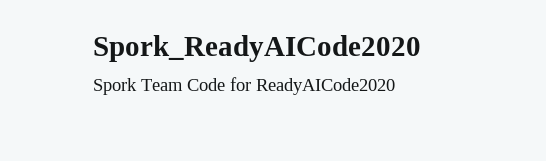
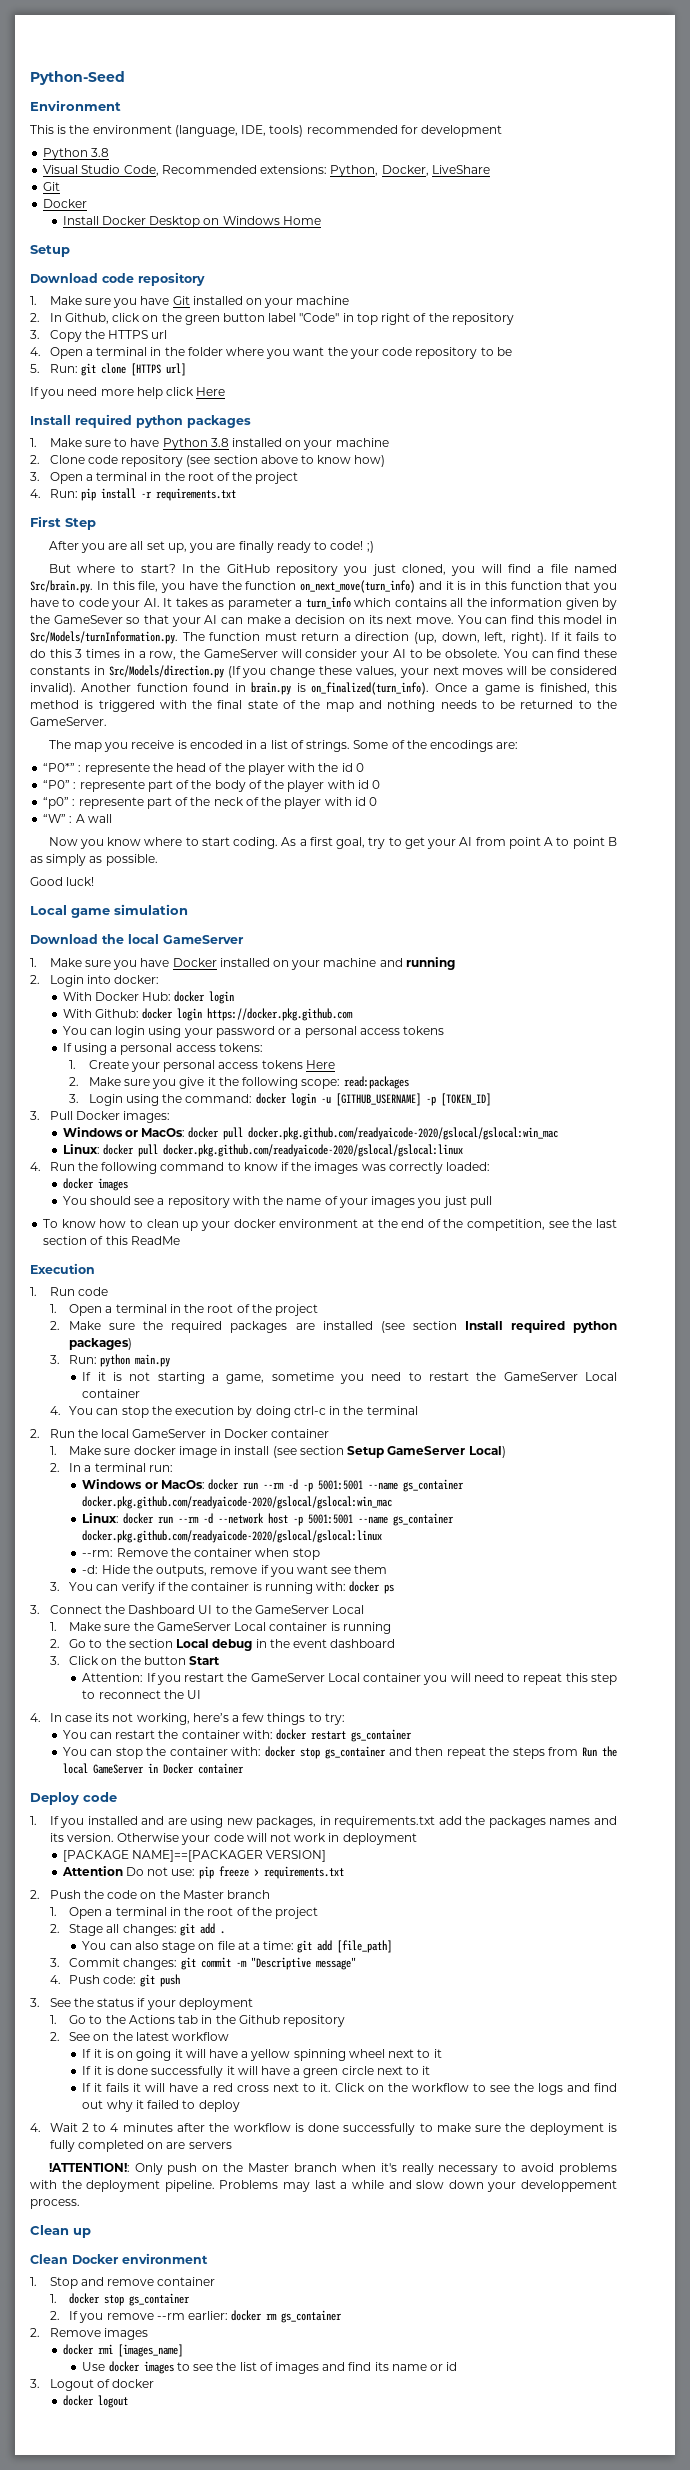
- Spork_ReadyAICode2020
- Spork Team Code for ReadyAICode2020
+ Python-Seed
+ Environment
+ This is the environment (language, IDE, tools) recommended for development
+ Python 3.8
+ Visual Studio Code, Recommended extensions: Python, Docker, LiveShare
+ Git
+ Docker
+ Install Docker Desktop on Windows Home
+ Setup
+ Download code repository
+ 1. Make sure you have Git installed on your machine
+ 2. In Github, click on the green button label "Code" in top right of the repository
+ 3. Copy the HTTPS url
+ 4. Open a terminal in the folder where you want the your code repository to be
+ 5. Run: git clone [HTTPS url]
+ If you need more help click Here
+ Install required python packages
+ 1. Make sure to have Python 3.8 installed on your machine
+ 2. Clone code repository (see section above to know how)
+ 3. Open a terminal in the root of the project
+ 4. Run: pip install -r requirements.txt
+ First Step
+ After you are all set up, you are finally ready to code! ;)
+ But where to start? In the GitHub repository you just cloned, you will find a file named Src/brain.py. In this file, you have the function on_next_move(turn_info) and it is in this function that you have to code your AI. It takes as parameter a turn_info which contains all the information given by the GameSever so that your AI can make a decision on its next move. You can find this model in Src/Models/turnInformation.py. The function must return a direction (up, down, left, right). If it fails to do this 3 times in a row, the GameServer will consider your AI to be obsolete. You can find these constants in Src/Models/direction.py (If you change these values, your next moves will be considered invalid). Another function found in brain.py is on_finalized(turn_info). Once a game is finished, this method is triggered with the final state of the map and nothing needs to be returned to the GameServer.
+ The map you receive is encoded in a list of strings. Some of the encodings are:
+ “P0*” : represente the head of the player with the id 0
+ “P0” : represente part of the body of the player with id 0
+ “p0” : represente part of the neck of the player with id 0
+ “W” : A wall
+ Now you know where to start coding. As a first goal, try to get your AI from point A to point B as simply as possible.
+ Good luck!
+ Local game simulation
+ Download the local GameServer
+ 1. Make sure you have Docker installed on your machine and running
+ 2. Login into docker:
+ With Docker Hub: docker login
+ With Github: docker login https://docker.pkg.github.com
+ You can login using your password or a personal access tokens
+ If using a personal access tokens:
+ 1. Create your personal access tokens Here
+ 2. Make sure you give it the following scope: read:packages
+ 3. Login using the command: docker login -u [GITHUB_USERNAME] -p [TOKEN_ID]
+ 3. Pull Docker images:
+ Windows or MacOs: docker pull docker.pkg.github.com/readyaicode-2020/gslocal/gslocal:win_mac
+ Linux: docker pull docker.pkg.github.com/readyaicode-2020/gslocal/gslocal:linux
+ 4. Run the following command to know if the images was correctly loaded:
+ docker images
+ You should see a repository with the name of your images you just pull
+ To know how to clean up your docker environment at the end of the competition, see the last section of this ReadMe
+ Execution
+ 1. Run code
+ 1. Open a terminal in the root of the project
+ 2. Make sure the required packages are installed (see section Install required python packages)
+ 3. Run: python main.py
+ If it is not starting a game, sometime you need to restart the GameServer Local container
+ 4. You can stop the execution by doing ctrl-c in the terminal
+ 2. Run the local GameServer in Docker container
+ 1. Make sure docker image in install (see section Setup GameServer Local)
+ 2. In a terminal run:
+ Windows or MacOs: docker run --rm -d -p 5001:5001 --name gs_container docker.pkg.github.com/readyaicode-2020/gslocal/gslocal:win_mac
+ Linux: docker run --rm -d --network host -p 5001:5001 --name gs_container docker.pkg.github.com/readyaicode-2020/gslocal/gslocal:linux
+ --rm: Remove the container when stop
+ -d: Hide the outputs, remove if you want see them
+ 3. You can verify if the container is running with: docker ps
+ 3. Connect the Dashboard UI to the GameServer Local
+ 1. Make sure the GameServer Local container is running
+ 2. Go to the section Local debug in the event dashboard
+ 3. Click on the button Start
+ Attention: If you restart the GameServer Local container you will need to repeat this step to reconnect the UI
+ 4. In case its not working, here’s a few things to try:
+ You can restart the container with: docker restart gs_container
+ You can stop the container with: docker stop gs_container and then repeat the steps from Run the local GameServer in Docker container
+ Deploy code
+ 1. If you installed and are using new packages, in requirements.txt add the packages names and its version. Otherwise your code will not work in deployment
+ [PACKAGE NAME]==[PACKAGER VERSION]
+ Attention Do not use: pip freeze > requirements.txt
+ 2. Push the code on the Master branch
+ 1. Open a terminal in the root of the project
+ 2. Stage all changes: git add .
+ You can also stage on file at a time: git add [file_path]
+ 3. Commit changes: git commit -m "Descriptive message"
+ 4. Push code: git push
+ 3. See the status if your deployment
+ 1. Go to the Actions tab in the Github repository
+ 2. See on the latest workflow
+ If it is on going it will have a yellow spinning wheel next to it
+ If it is done successfully it will have a green circle next to it
+ If it fails it will have a red cross next to it. Click on the workflow to see the logs and find out why it failed to deploy
+ 4. Wait 2 to 4 minutes after the workflow is done successfully to make sure the deployment is fully completed on are servers
+ !ATTENTION!: Only push on the Master branch when it's really necessary to avoid problems with the deployment pipeline. Problems may last a while and slow down your developpement process.
+ Clean up
+ Clean Docker environment
+ 1. Stop and remove container
+ 1. docker stop gs_container
+ 2. If you remove --rm earlier: docker rm gs_container
+ 2. Remove images
+ docker rmi [images_name]
+ Use docker images to see the list of images and find its name or id
+ 3. Logout of docker
+ docker logout

